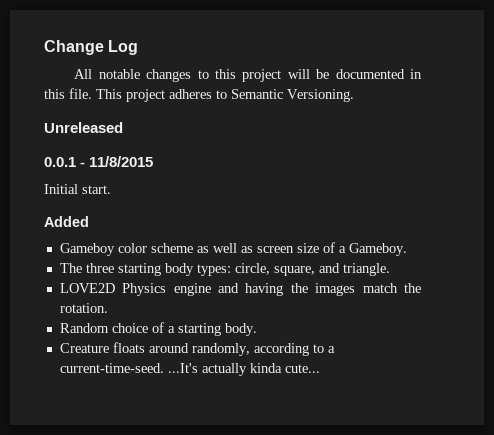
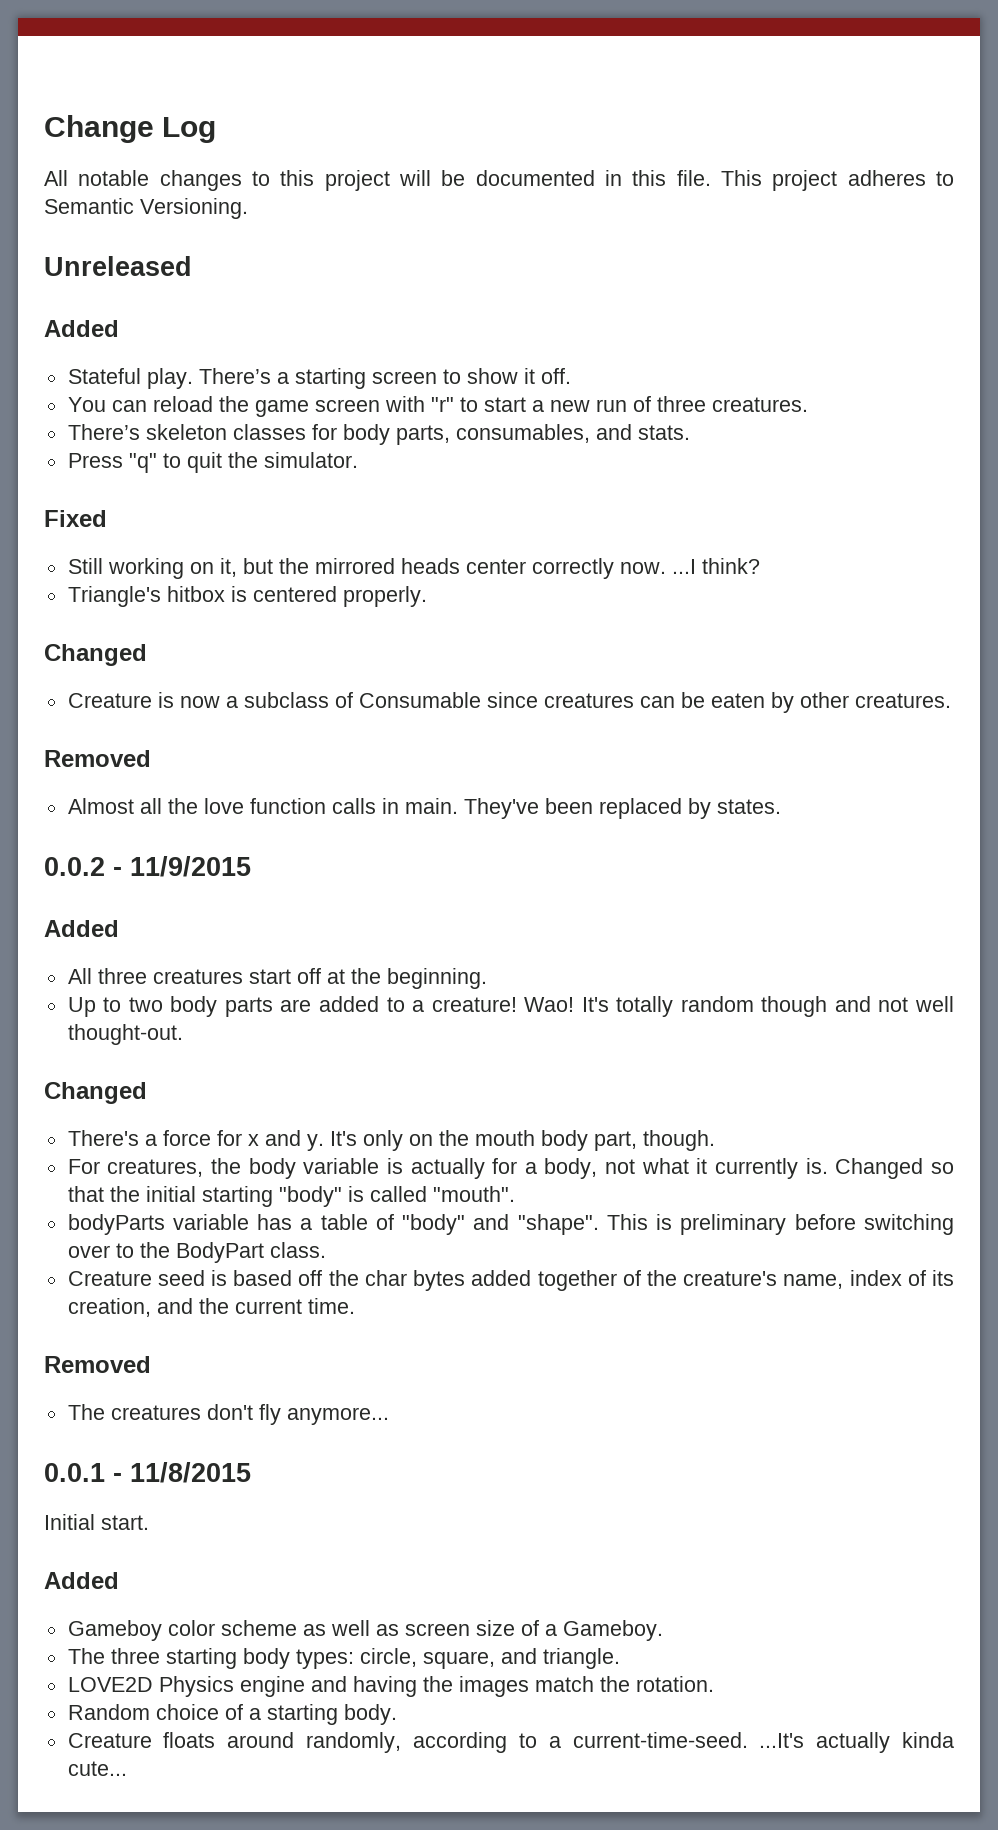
  Unreleased
+ Added
+ Stateful play. There’s a starting screen to show it off.
+ You can reload the game screen with "r" to start a new run of three creatures.
+ There’s skeleton classes for body parts, consumables, and stats.
+ Press "q" to quit the simulator.
+ Fixed
+ Still working on it, but the mirrored heads center correctly now. ...I think?
+ Triangle's hitbox is centered properly.
+ Changed
+ Creature is now a subclass of Consumable since creatures can be eaten by other creatures.
+ Removed
+ Almost all the love function calls in main. They've been replaced by states.
+ 0.0.2 - 11/9/2015
+ Added
+ All three creatures start off at the beginning.
+ Up to two body parts are added to a creature! Wao! It's totally random though and not well thought-out.
+ Changed
+ There's a force for x and y. It's only on the mouth body part, though.
+ For creatures, the body variable is actually for a body, not what it currently is. Changed so that the initial starting "body" is called "mouth".
+ bodyParts variable has a table of "body" and "shape". This is preliminary before switching over to the BodyPart class.
+ Creature seed is based off the char bytes added together of the creature's name, index of its creation, and the current time.
+ Removed
+ The creatures don't fly anymore...

